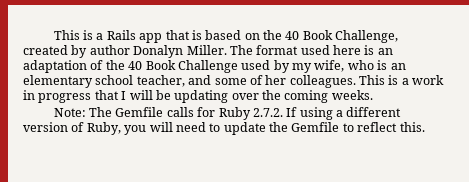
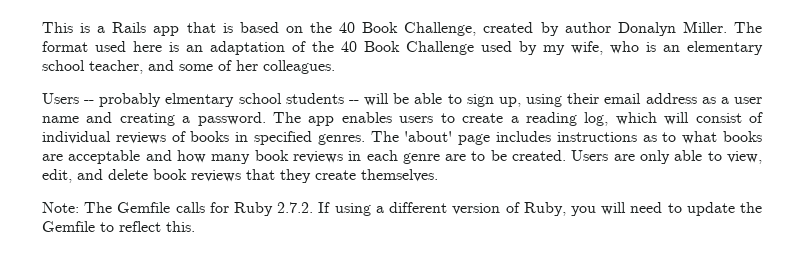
- The format used here is an adaptation of the 40 Book Challenge used by my wife, who is an elementary school teacher, and some of her colleagues. This is a work in progress that I will be updating over the coming weeks.
+ The format used here is an adaptation of the 40 Book Challenge used by my wife, who is an elementary school teacher, and some of her colleagues.
+ Users -- probably elmentary school students -- will be able to sign up, using their email address as a user name and creating a password. The app enables users to create a reading log, which will consist of individual reviews of books in specified genres. The 'about' page includes instructions as to what books are acceptable and how many book reviews in each genre are to be created. Users are only able to view, edit, and delete book reviews that they create themselves.

